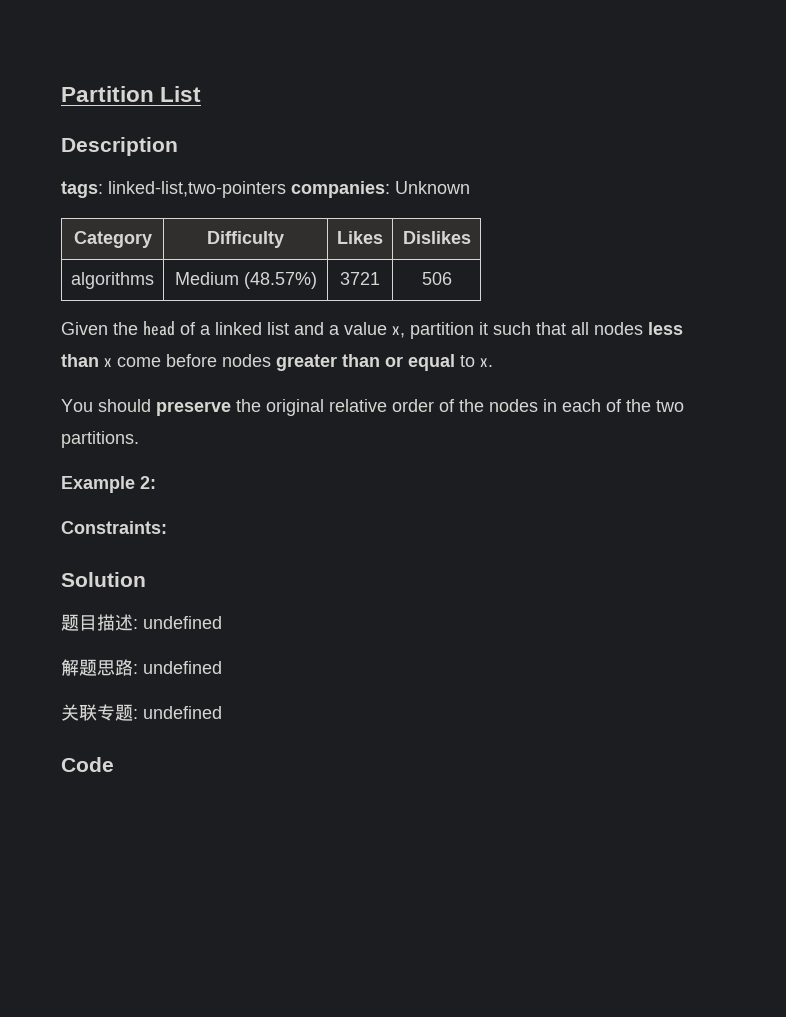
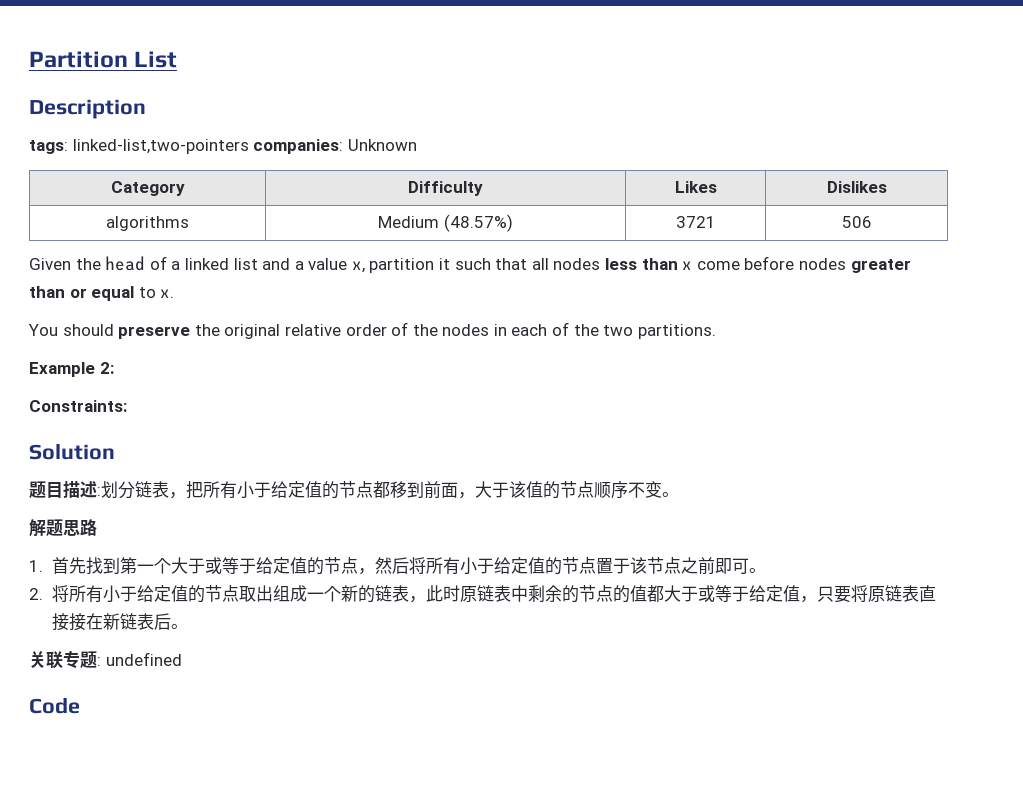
- 题目描述: undefined
- 解题思路: undefined
+ 题目描述:划分链表，把所有小于给定值的节点都移到前面，大于该值的节点顺序不变。
+ 解题思路
+ 1.首先找到第一个大于或等于给定值的节点，然后将所有小于给定值的节点置于该节点之前即可。
+ 2.将所有小于给定值的节点取出组成一个新的链表，此时原链表中剩余的节点的值都大于或等于给定值，只要将原链表直接接在新链表后。

